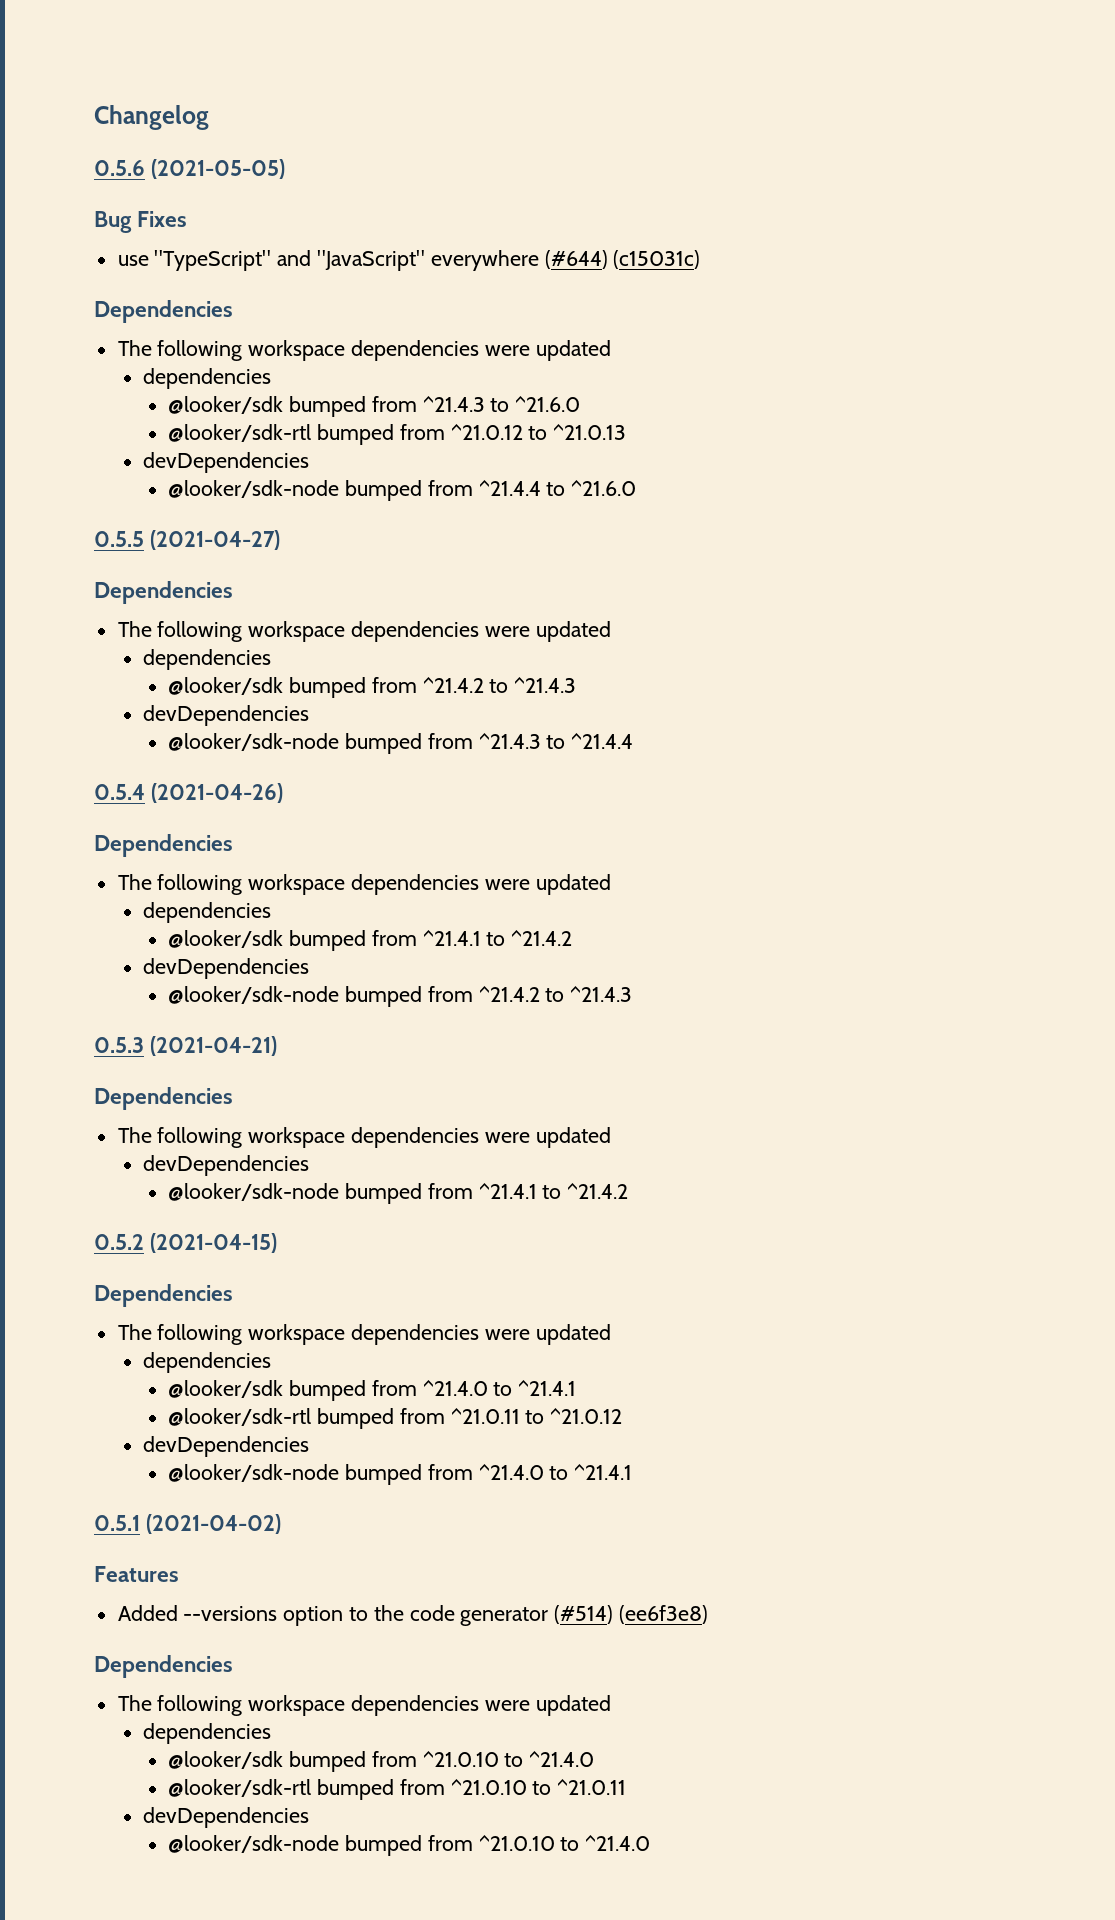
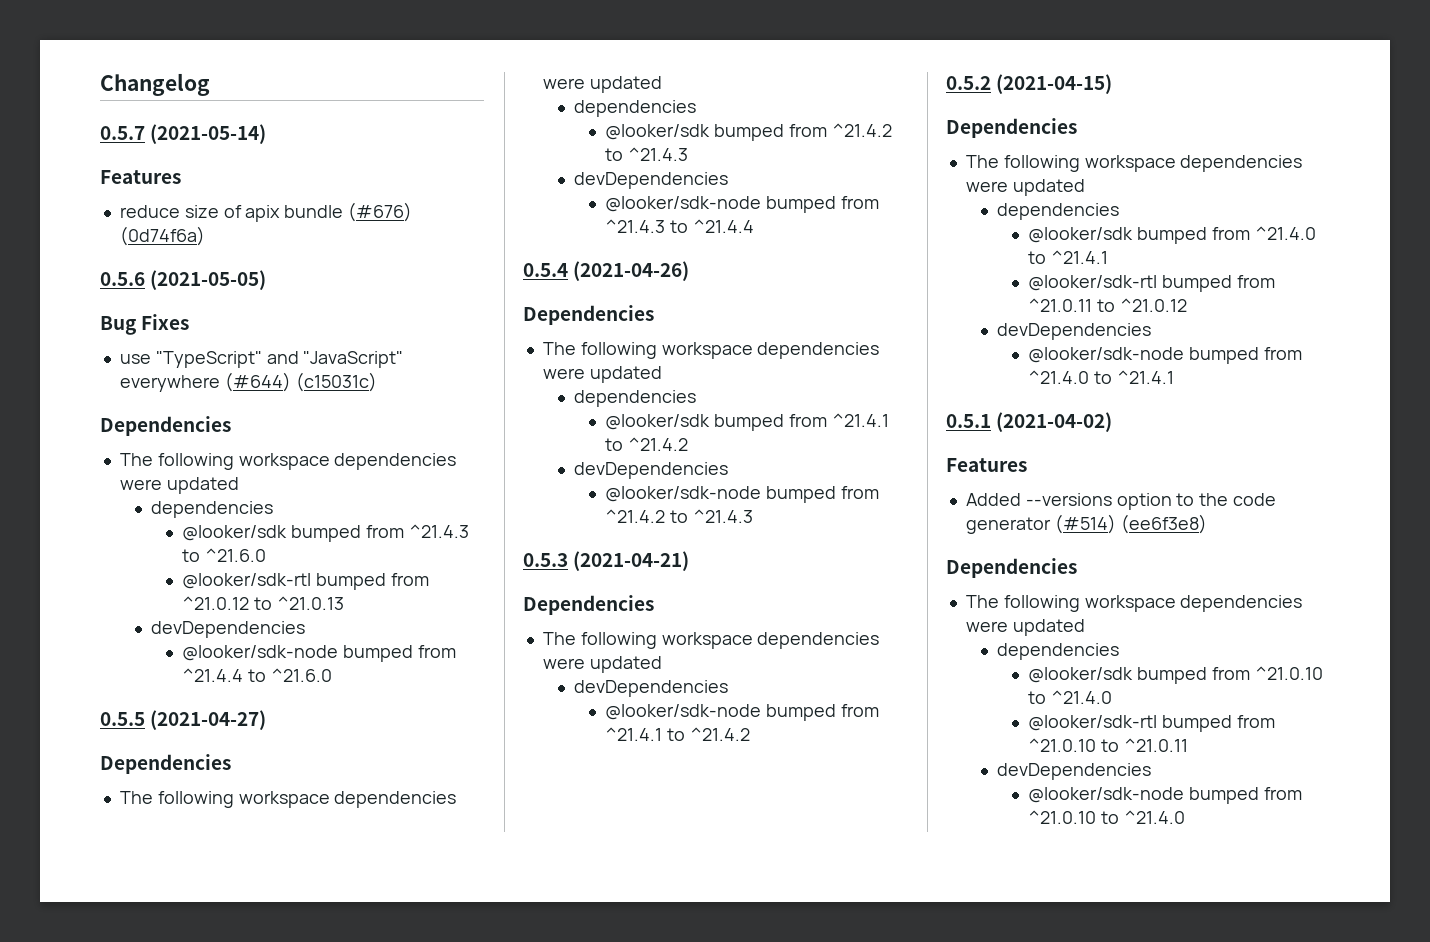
+ 0.5.7 (2021-05-14)
+ Features
+ reduce size of apix bundle (#676) (0d74f6a)

